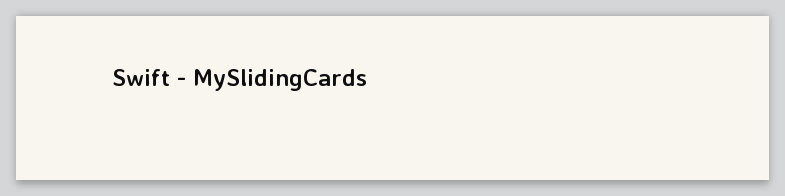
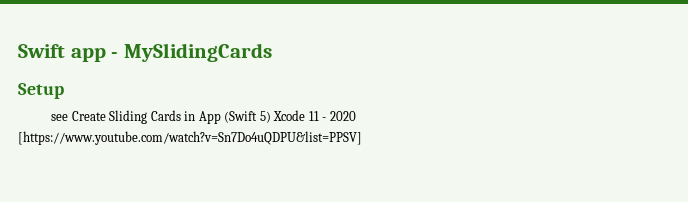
- Swift - MySlidingCards
+ Swift app - MySlidingCards
+ Setup
+ see Create Sliding Cards in App (Swift 5) Xcode 11 - 2020 [https://www.youtube.com/watch?v=Sn7Do4uQDPU&list=PPSV]

